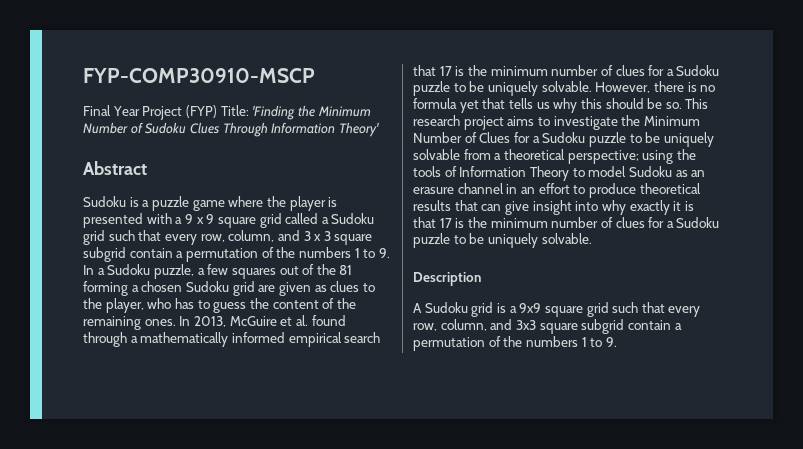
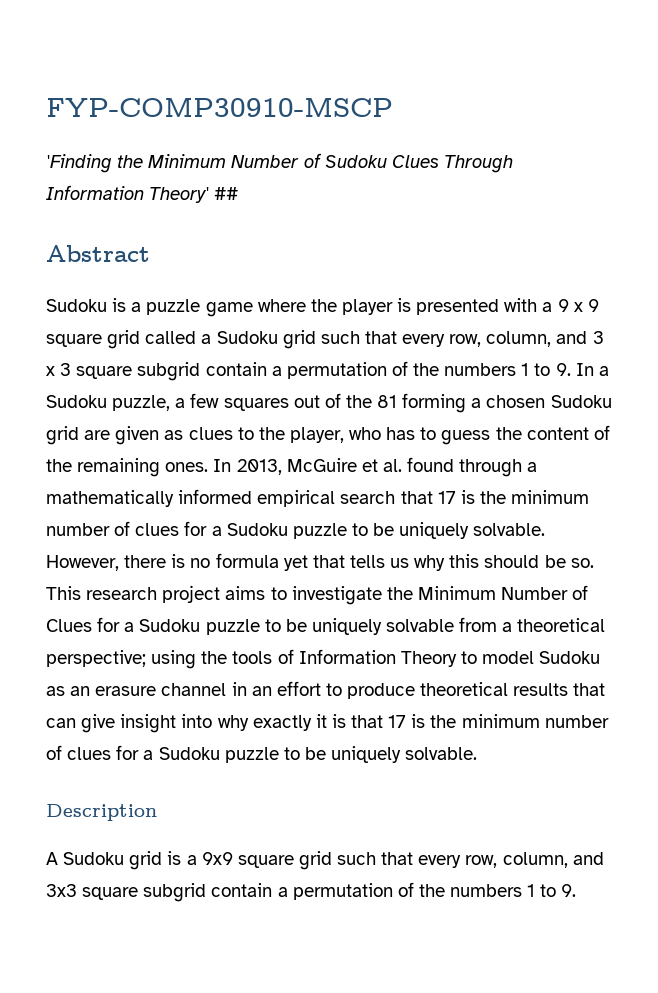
- Final Year Project (FYP) Title: 'Finding the Minimum Number of Sudoku Clues Through Information Theory'
+ 'Finding the Minimum Number of Sudoku Clues Through Information Theory' ##

